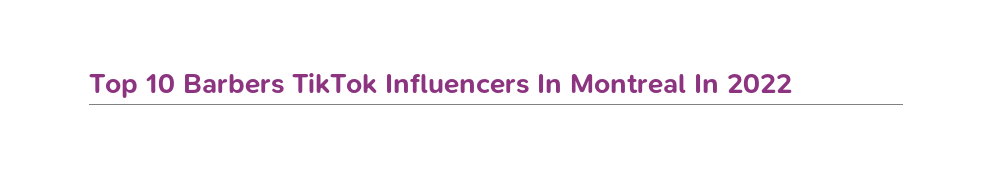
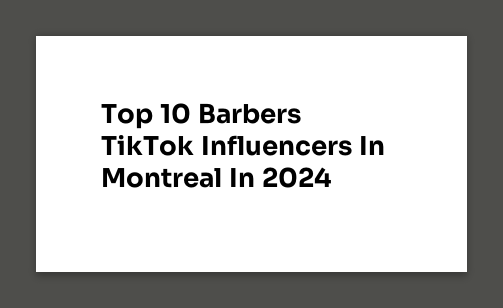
- Top 10 Barbers TikTok Influencers In Montreal In 2022
+ Top 10 Barbers TikTok Influencers In Montreal In 2024

